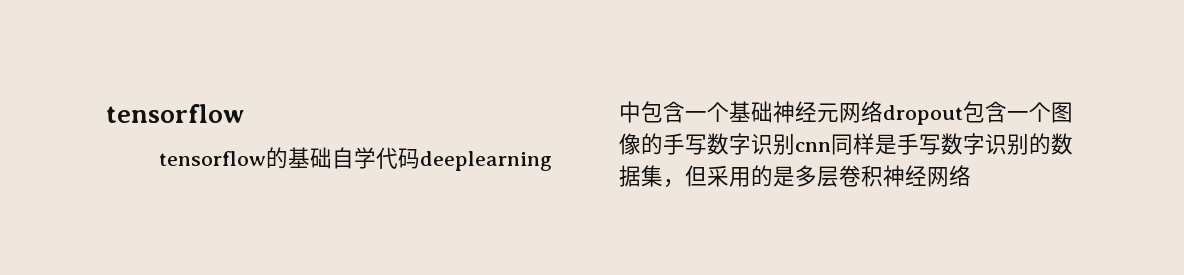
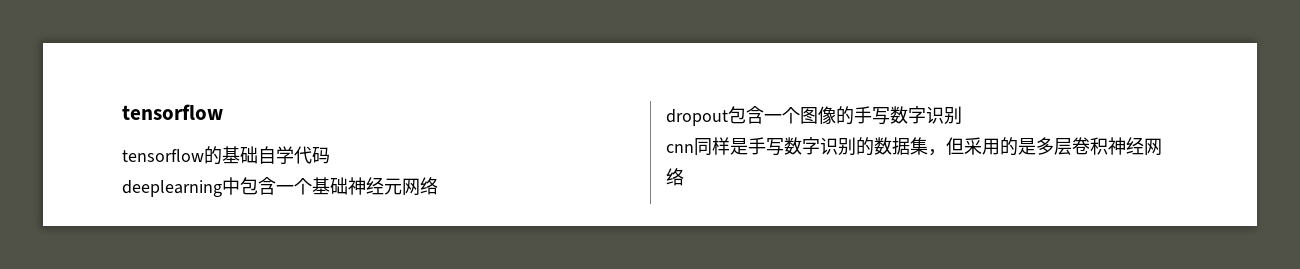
- tensorflow的基础自学代码deeplearning中包含一个基础神经元网络dropout包含一个图像的手写数字识别cnn同样是手写数字识别的数据集，但采用的是多层卷积神经网络
+ tensorflow的基础自学代码
+ deeplearning中包含一个基础神经元网络
+ dropout包含一个图像的手写数字识别
+ cnn同样是手写数字识别的数据集，但采用的是多层卷积神经网络

